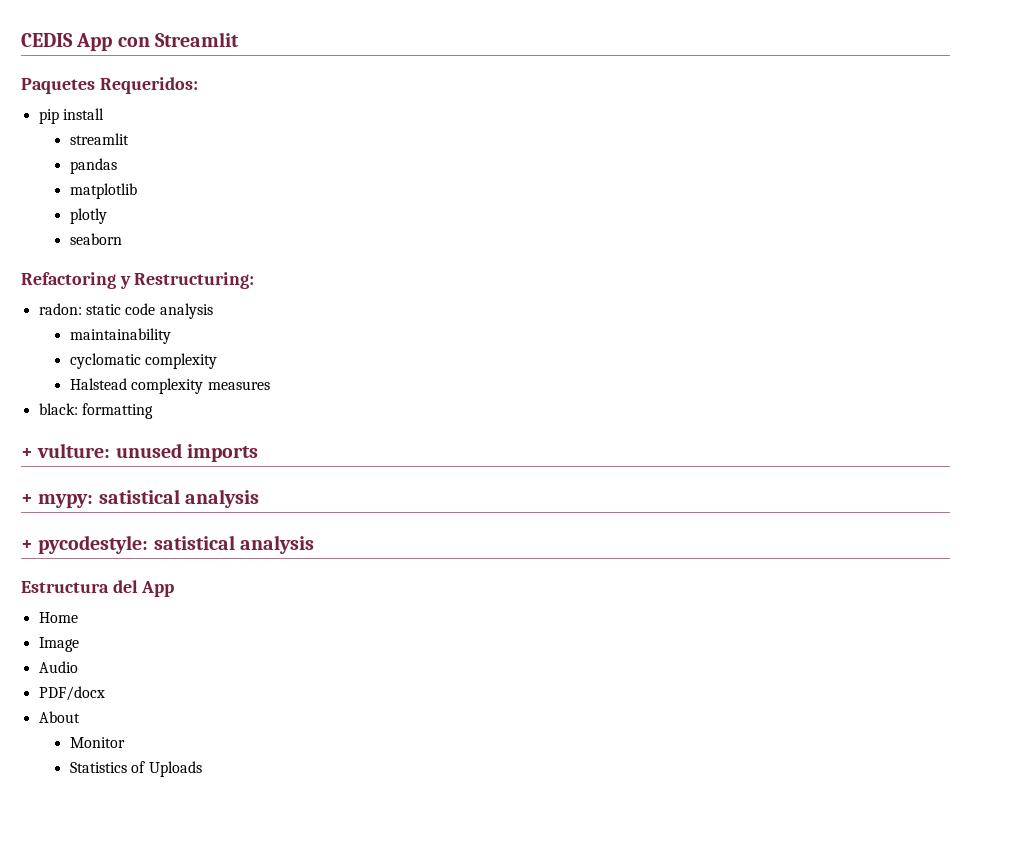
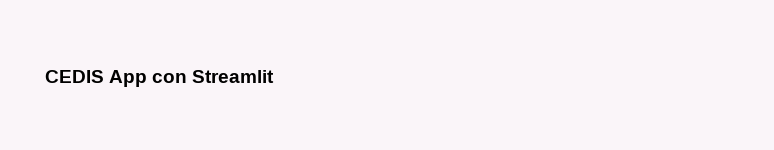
- Paquetes Requeridos:
- pip install
- streamlit
- pandas
- matplotlib
- plotly
- seaborn
- Refactoring y Restructuring:
- radon: static code analysis
- maintainability
- cyclomatic complexity
- Halstead complexity measures
- black: formatting
- + vulture: unused imports
- + mypy: satistical analysis
- + pycodestyle: satistical analysis
- Estructura del App
- Home
- Image
- Audio
- PDF/docx
- About
- Monitor
- Statistics of Uploads

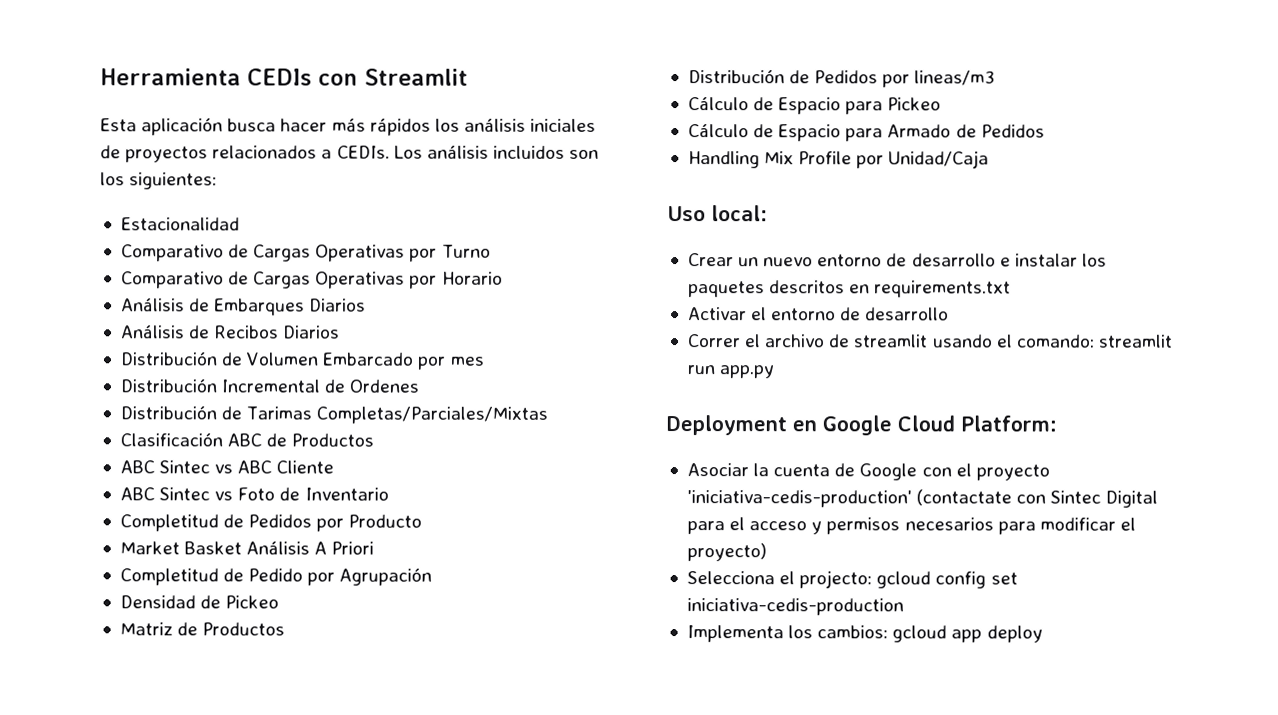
- CEDIS App con Streamlit
+ Herramienta CEDIs con Streamlit
+ Esta aplicación busca hacer más rápidos los análisis iniciales de proyectos relacionados a CEDIs. Los análisis incluidos son los siguientes:
+ Estacionalidad
+ Comparativo de Cargas Operativas por Turno
+ Comparativo de Cargas Operativas por Horario
+ Análisis de Embarques Diarios
+ Análisis de Recibos Diarios
+ Distribución de Volumen Embarcado por mes
+ Distribución Incremental de Ordenes
+ Distribución de Tarimas Completas/Parciales/Mixtas
+ Clasificación ABC de Productos
+ ABC Sintec vs ABC Cliente
+ ABC Sintec vs Foto de Inventario
+ Completitud de Pedidos por Producto
+ Market Basket Análisis A Priori
+ Completitud de Pedido por Agrupación
+ Densidad de Pickeo
+ Matriz de Productos
+ Distribución de Pedidos por lineas/m3
+ Cálculo de Espacio para Pickeo
+ Cálculo de Espacio para Armado de Pedidos
+ Handling Mix Profile por Unidad/Caja
+ Uso local:
+ Crear un nuevo entorno de desarrollo e instalar los paquetes descritos en requirements.txt
+ Activar el entorno de desarrollo
+ Correr el archivo de streamlit usando el comando: streamlit run app.py
+ Deployment en Google Cloud Platform:
+ Asociar la cuenta de Google con el proyecto 'iniciativa-cedis-production' (contactate con Sintec Digital para el acceso y permisos necesarios para modificar el proyecto)
+ Selecciona el projecto: gcloud config set iniciativa-cedis-production
+ Implementa los cambios: gcloud app deploy

